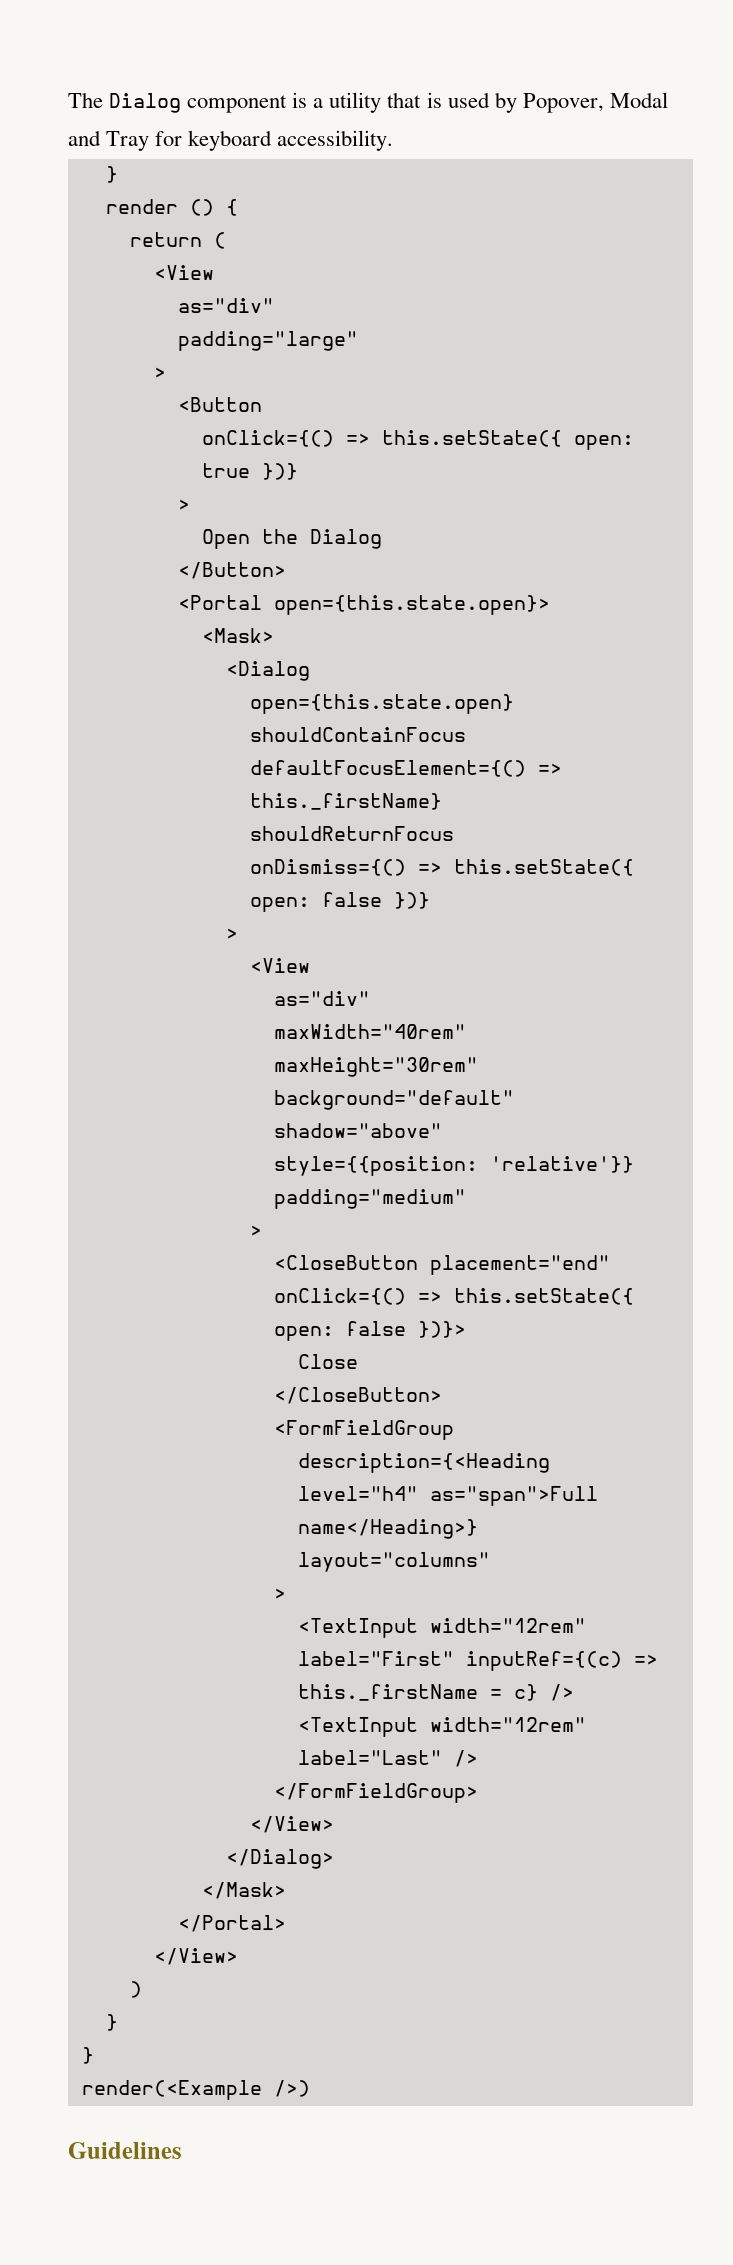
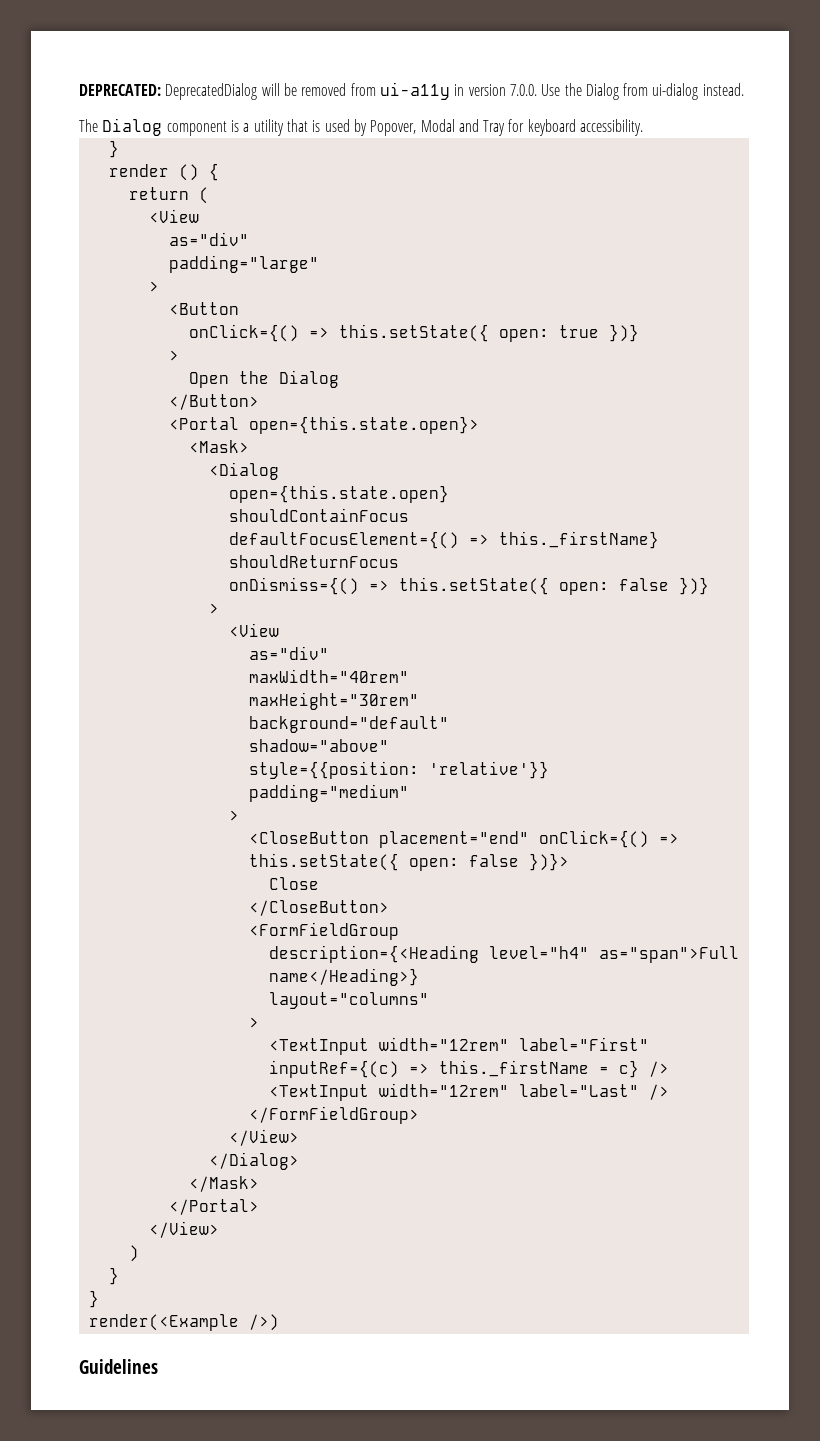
+ DEPRECATED: DeprecatedDialog will be removed from ui-a11y in version 7.0.0. Use the Dialog from ui-dialog instead.

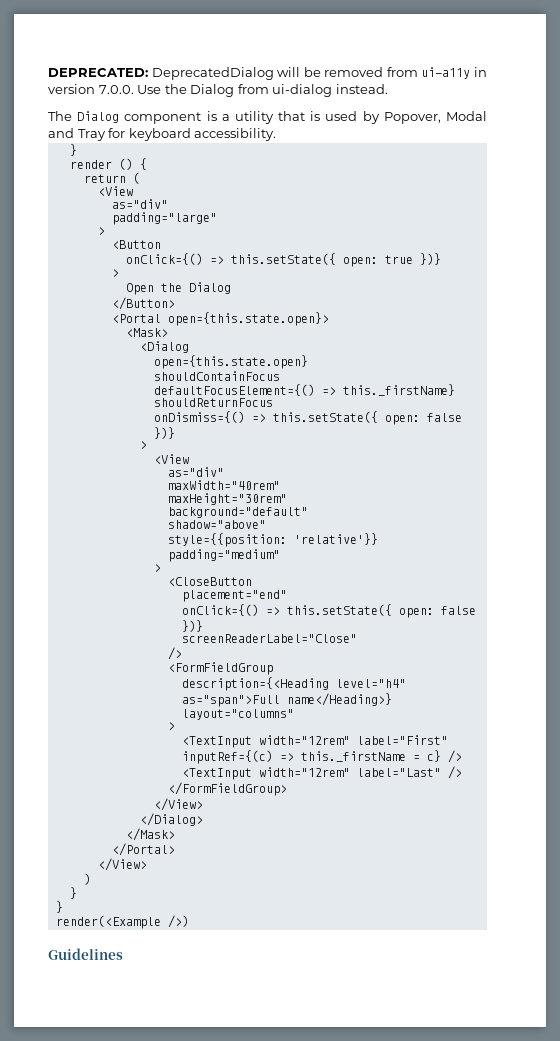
- <CloseButton placement="end" onClick={() => this.setState({ open: false })}>
- Close
- </CloseButton>
+ <CloseButton
+ placement="end"
+ onClick={() => this.setState({ open: false })}
+ screenReaderLabel="Close"
+ />

